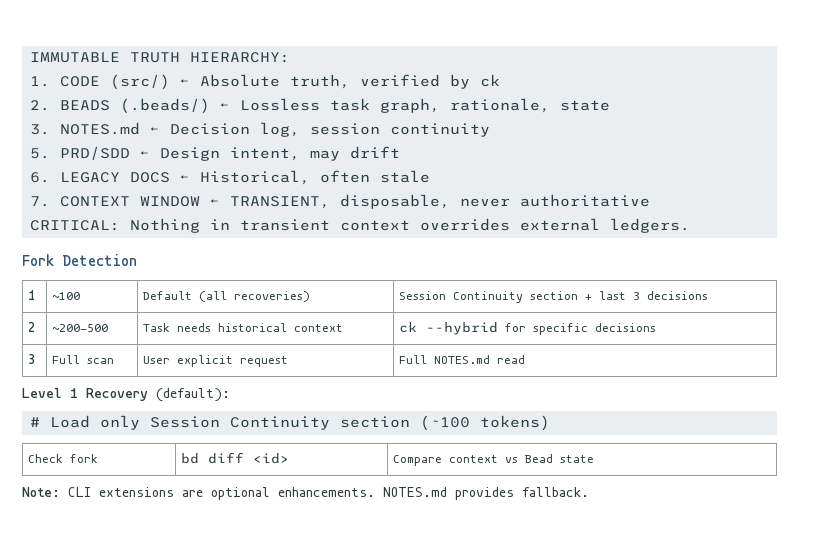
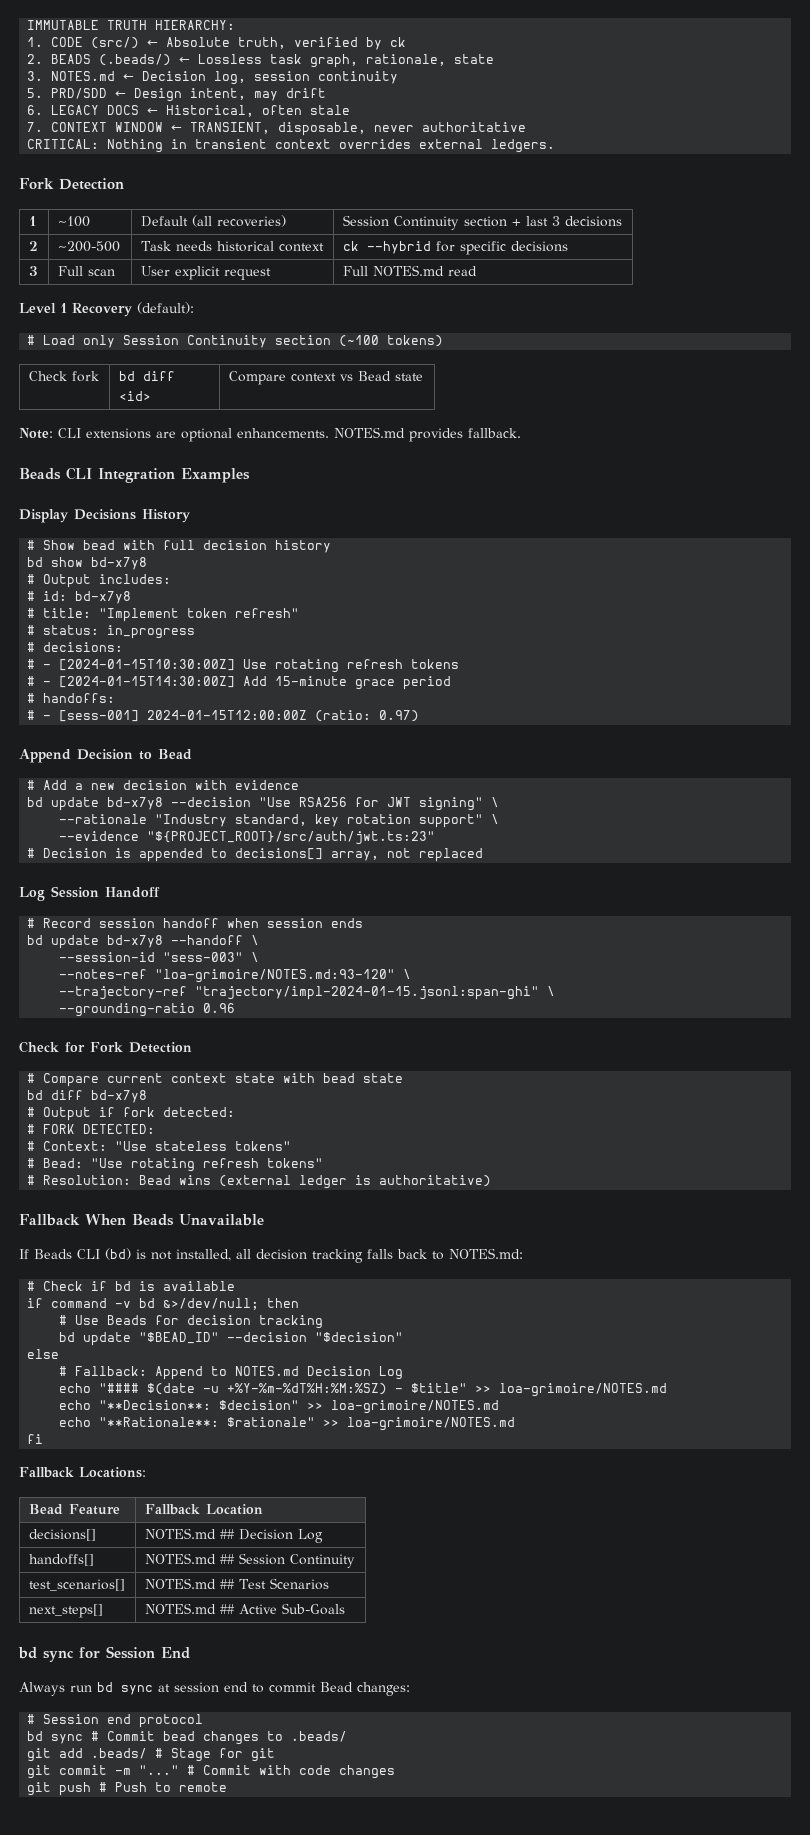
+ Beads CLI Integration Examples
+ Display Decisions History
+ # Show bead with full decision history
+ bd show bd-x7y8
+ # Output includes:
+ # id: bd-x7y8
+ # title: "Implement token refresh"
+ # status: in_progress
+ # decisions:
+ # - [2024-01-15T10:30:00Z] Use rotating refresh tokens
+ # - [2024-01-15T14:30:00Z] Add 15-minute grace period
+ # handoffs:
+ # - [sess-001] 2024-01-15T12:00:00Z (ratio: 0.97)
+ Append Decision to Bead
+ # Add a new decision with evidence
+ bd update bd-x7y8 --decision "Use RSA256 for JWT signing" \
+ --rationale "Industry standard, key rotation support" \
+ --evidence "${PROJECT_ROOT}/src/auth/jwt.ts:23"
+ # Decision is appended to decisions[] array, not replaced
+ Log Session Handoff
+ # Record session handoff when session ends
+ bd update bd-x7y8 --handoff \
+ --session-id "sess-003" \
+ --notes-ref "loa-grimoire/NOTES.md:93-120" \
+ --trajectory-ref "trajectory/impl-2024-01-15.jsonl:span-ghi" \
+ --grounding-ratio 0.96
+ Check for Fork Detection
+ # Compare current context state with bead state
+ bd diff bd-x7y8
+ # Output if fork detected:
+ # FORK DETECTED:
+ # Context: "Use stateless tokens"
+ # Bead: "Use rotating refresh tokens"
+ # Resolution: Bead wins (external ledger is authoritative)
+ Fallback When Beads Unavailable
+ If Beads CLI (bd) is not installed, all decision tracking falls back to NOTES.md:
+ # Check if bd is available
+ if command -v bd &>/dev/null; then
+ # Use Beads for decision tracking
+ bd update "$BEAD_ID" --decision "$decision"
+ else
+ # Fallback: Append to NOTES.md Decision Log
+ echo "#### $(date -u +%Y-%m-%dT%H:%M:%SZ) - $title" >> loa-grimoire/NOTES.md
+ echo "**Decision**: $decision" >> loa-grimoire/NOTES.md
+ echo "**Rationale**: $rationale" >> loa-grimoire/NOTES.md
+ fi
+ Fallback Locations:
+ Bead Feature | Fallback Location
+ decisions[] | NOTES.md ## Decision Log
+ handoffs[] | NOTES.md ## Session Continuity
+ test_scenarios[] | NOTES.md ## Test Scenarios
+ next_steps[] | NOTES.md ## Active Sub-Goals
+ bd sync for Session End
+ Always run bd sync at session end to commit Bead changes:
+ # Session end protocol
+ bd sync # Commit bead changes to .beads/
+ git add .beads/ # Stage for git
+ git commit -m "..." # Commit with code changes
+ git push # Push to remote

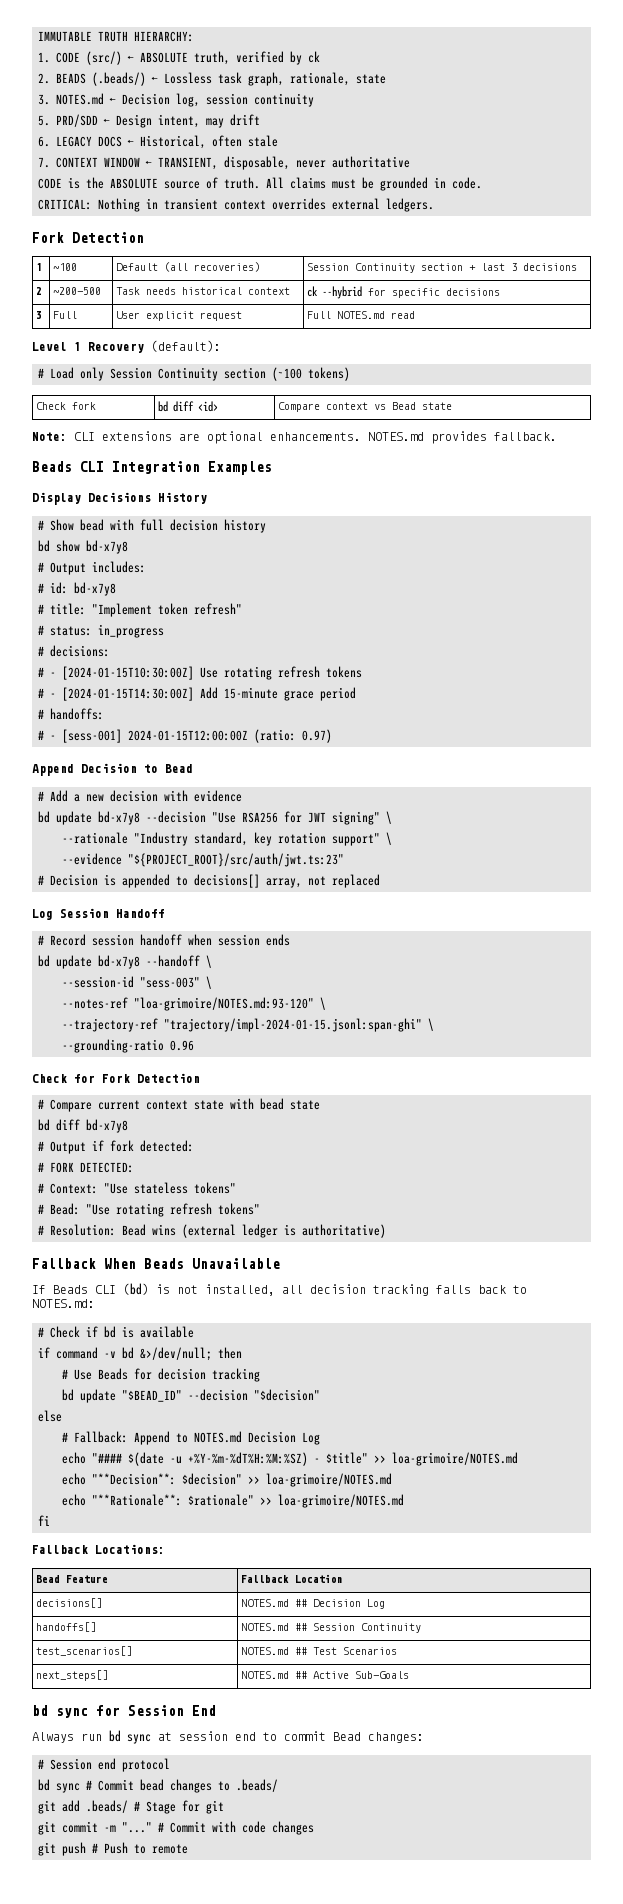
- 1. CODE (src/) ← Absolute truth, verified by ck
+ 1. CODE (src/) ← ABSOLUTE truth, verified by ck
+ CODE is the ABSOLUTE source of truth. All claims must be grounded in code.
- 3 | Full scan | User explicit request | Full NOTES.md read
+ 3 | Full | User explicit request | Full NOTES.md read

